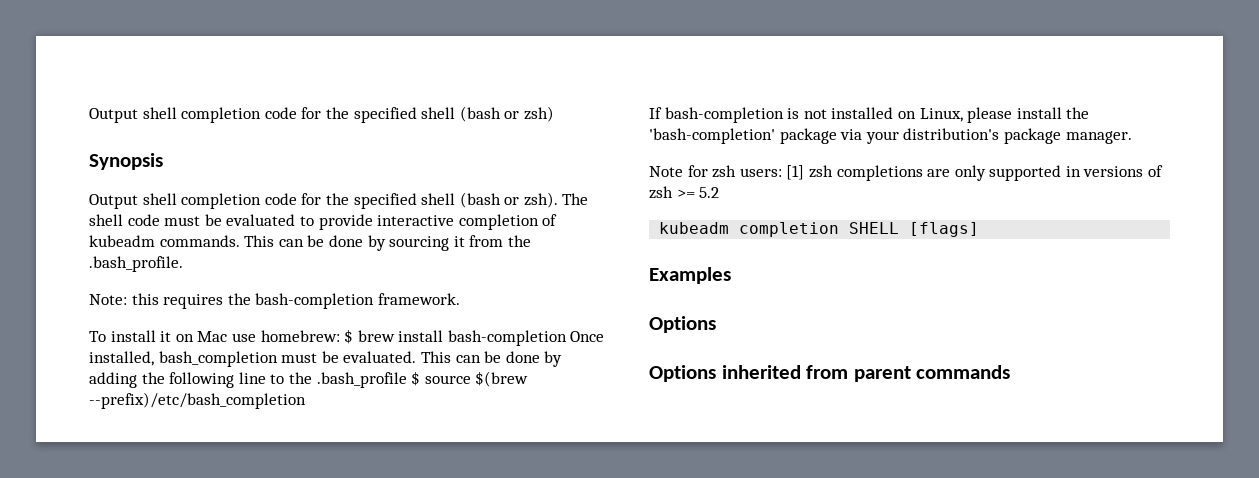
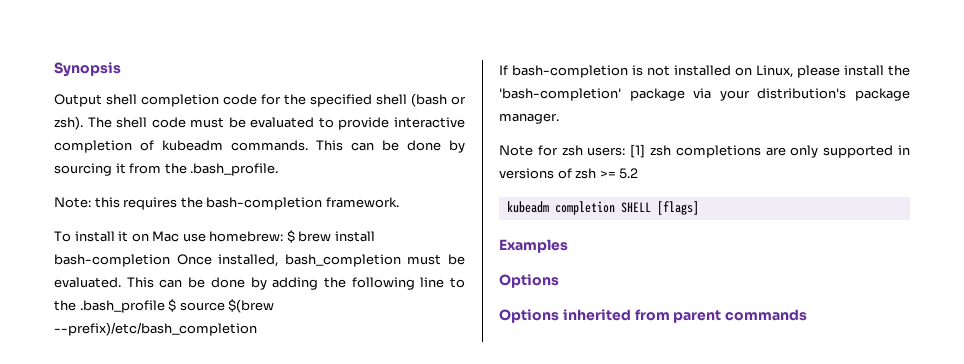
- Output shell completion code for the specified shell (bash or zsh)

